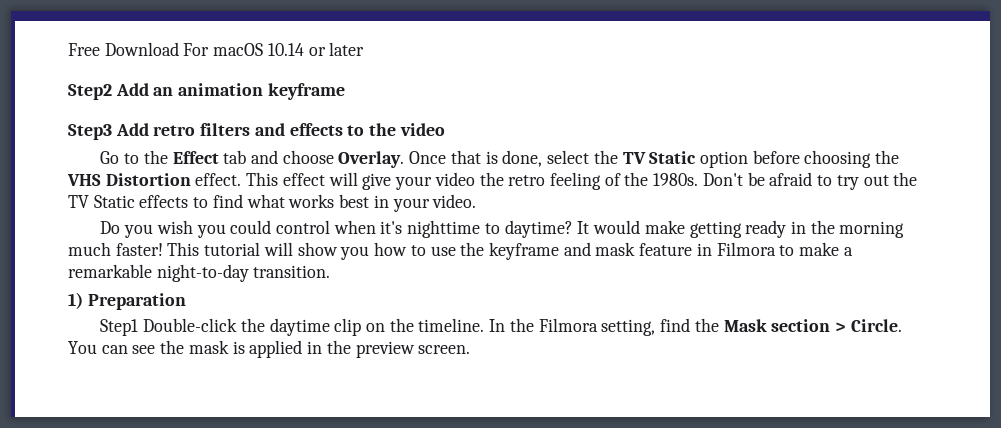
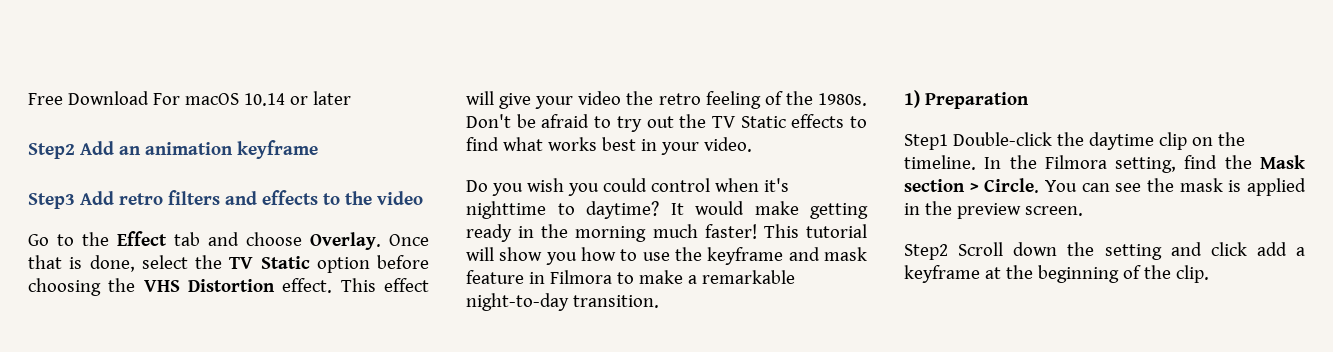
+ Step2 Scroll down the setting and click add a keyframe at the beginning of the clip.

